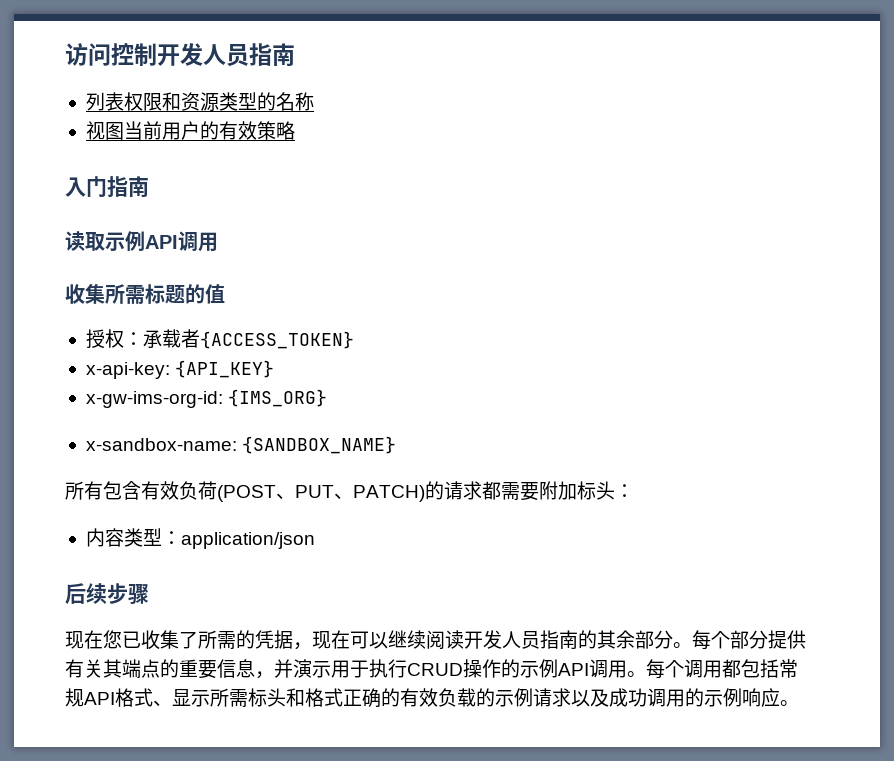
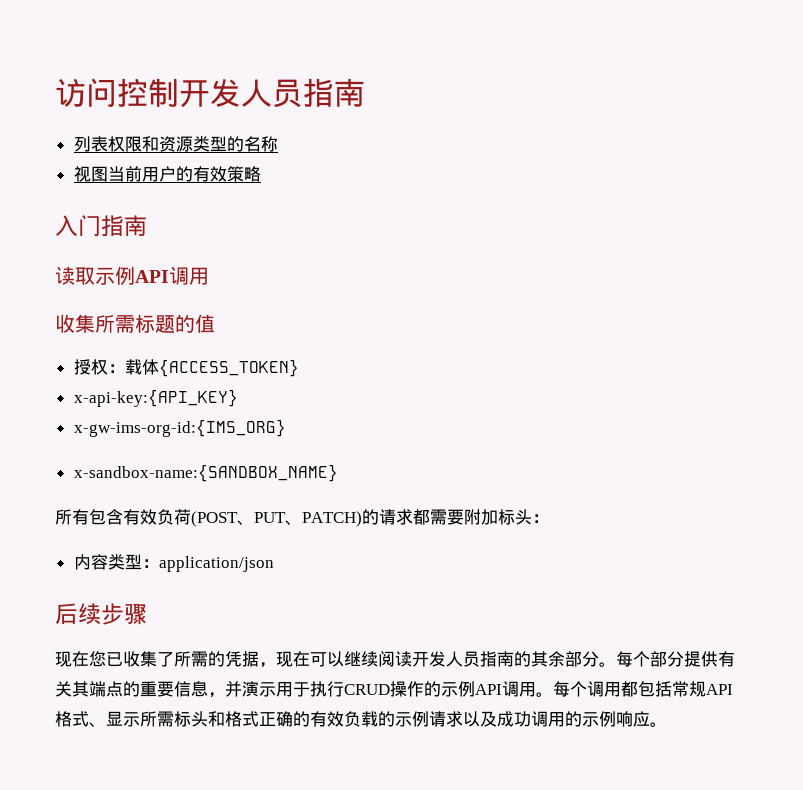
- 授权：承载者{ACCESS_TOKEN}
+ 授权：载体{ACCESS_TOKEN}
- x-api-key: {API_KEY}
- x-gw-ims-org-id: {IMS_ORG}
- x-sandbox-name: {SANDBOX_NAME}
+ x-api-key:{API_KEY}
+ x-gw-ims-org-id:{IMS_ORG}
+ x-sandbox-name:{SANDBOX_NAME}

